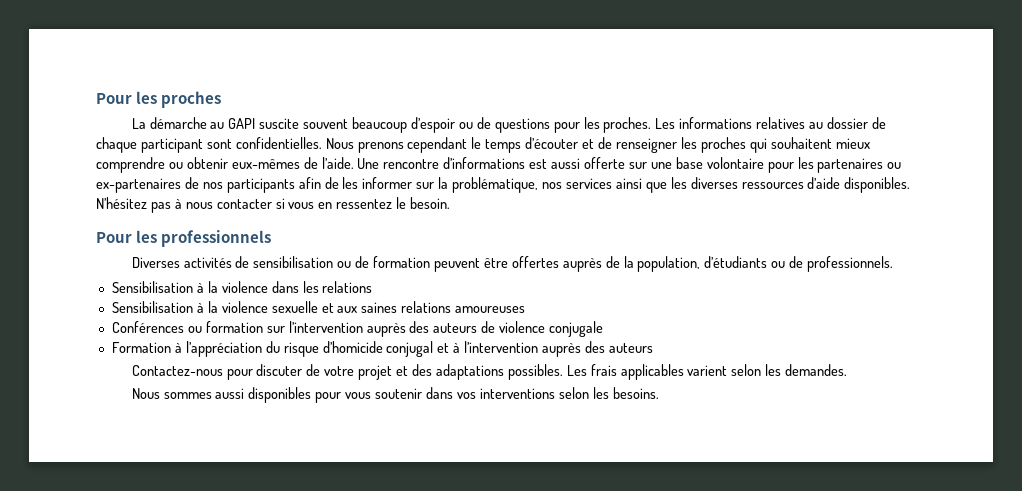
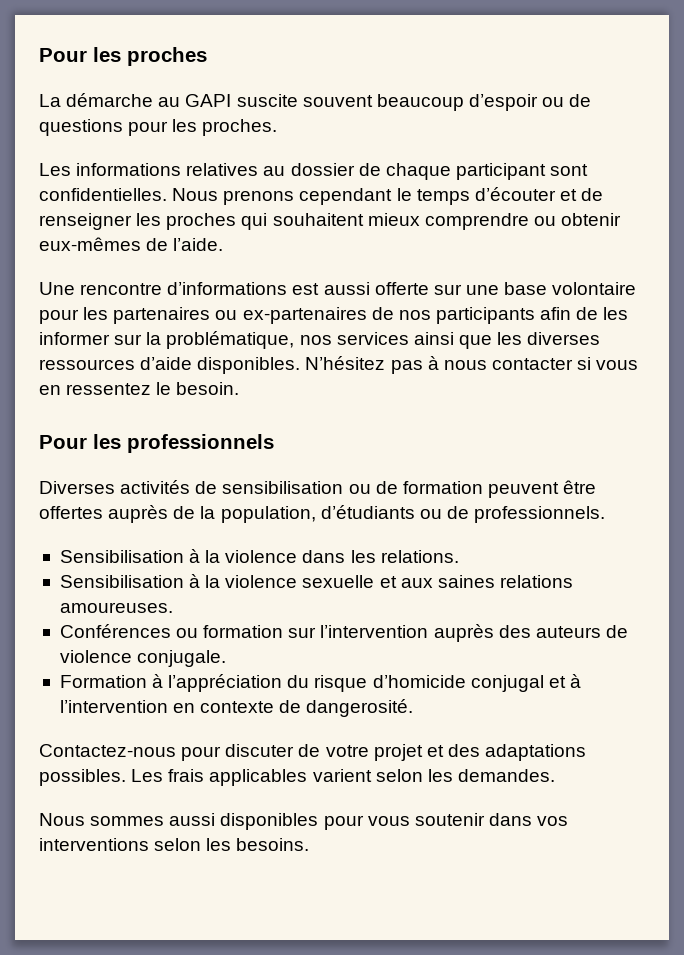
- La démarche au GAPI suscite souvent beaucoup d’espoir ou de questions pour les proches. Les informations relatives au dossier de chaque participant sont confidentielles.
+ La démarche au GAPI suscite souvent beaucoup d’espoir ou de questions pour les proches.
+ Les informations relatives au dossier de chaque participant sont confidentielles.
- Nous prenons cependant le temps d’écouter et de renseigner les proches qui souhaitent mieux comprendre ou obtenir eux-mêmes de l’aide. Une rencontre d’informations est aussi offerte sur une base volontaire pour les partenaires ou ex-partenaires de nos participants afin de les informer sur la problématique, nos services ainsi que les diverses ressources d’aide disponibles.
+ Nous prenons cependant le temps d’écouter et de renseigner les proches qui souhaitent mieux comprendre ou obtenir eux-mêmes de l’aide.
+ Une rencontre d’informations est aussi offerte sur une base volontaire pour les partenaires ou ex-partenaires de nos participants afin de les informer sur la problématique, nos services ainsi que les diverses ressources d’aide disponibles.
- Sensibilisation à la violence dans les relations
+ Sensibilisation à la violence dans les relations.
- Sensibilisation à la violence sexuelle et aux saines relations amoureuses
+ Sensibilisation à la violence sexuelle et aux saines relations amoureuses.
- Conférences ou formation sur l’intervention auprès des auteurs de violence conjugale
+ Conférences ou formation sur l’intervention auprès des auteurs de violence conjugale.
- Formation à l’appréciation du risque d’homicide conjugal et à l’intervention auprès des auteurs
+ Formation à l’appréciation du risque d’homicide conjugal et à l’intervention en contexte de dangerosité.

